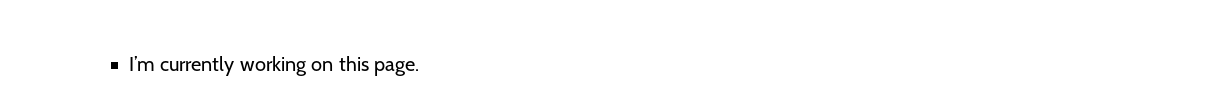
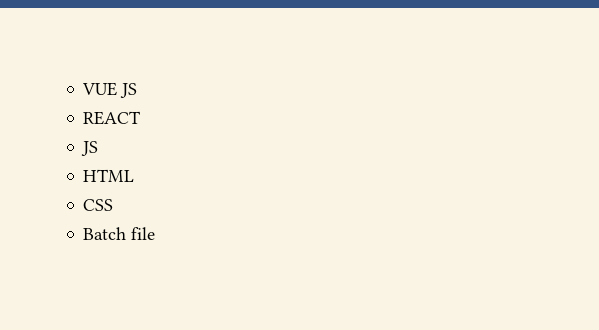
- I’m currently working on this page.
+ VUE JS
+ REACT
+ JS
+ HTML
+ CSS
+ Batch file

